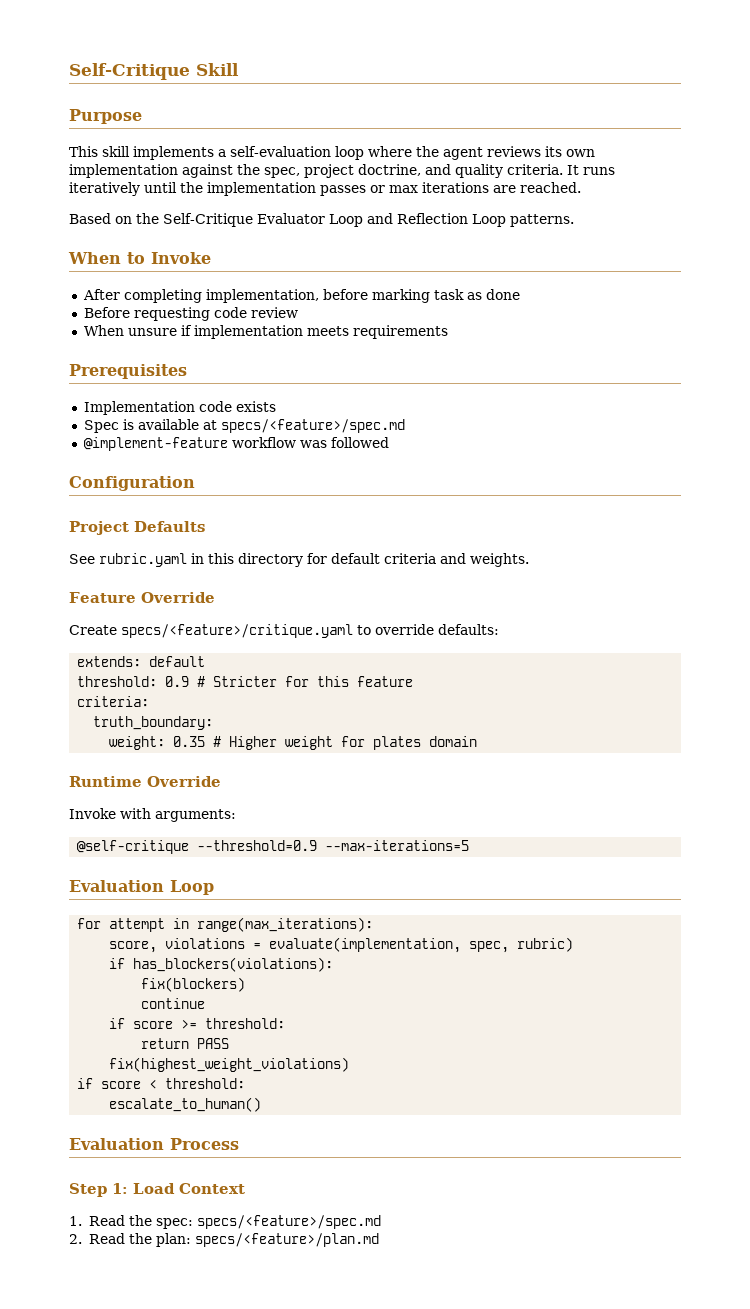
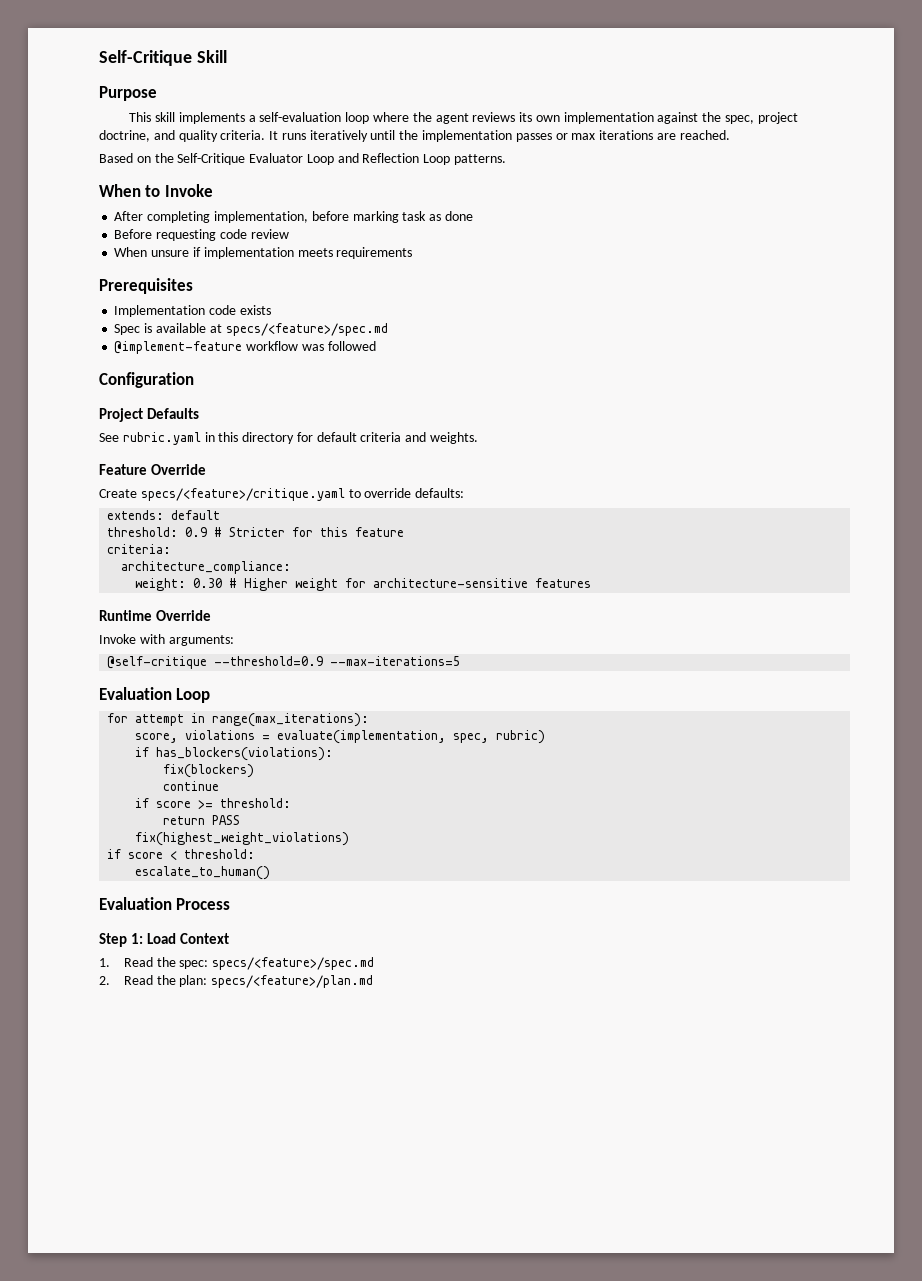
- truth_boundary:
+ architecture_compliance:
- weight: 0.35 # Higher weight for plates domain
+ weight: 0.30 # Higher weight for architecture-sensitive features

